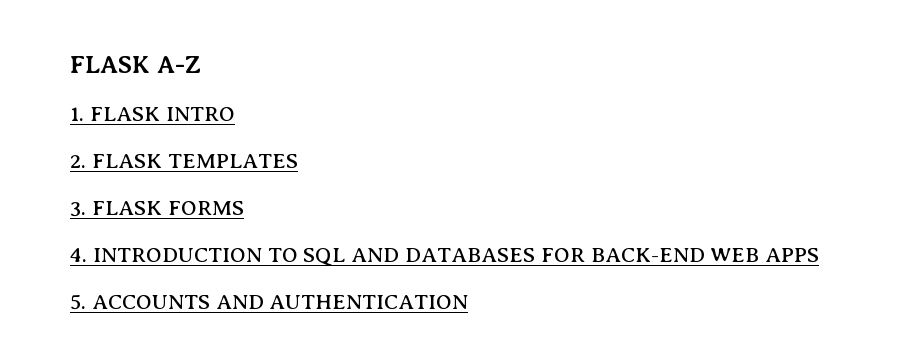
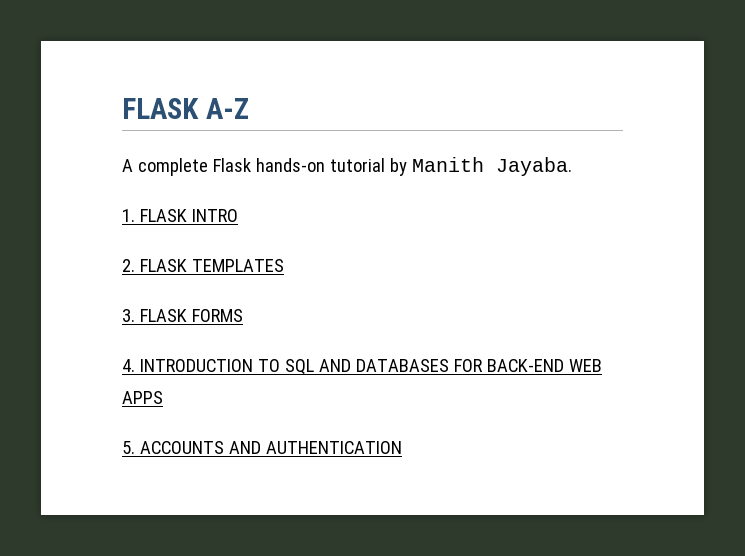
+ A complete Flask hands-on tutorial by Manith Jayaba.

